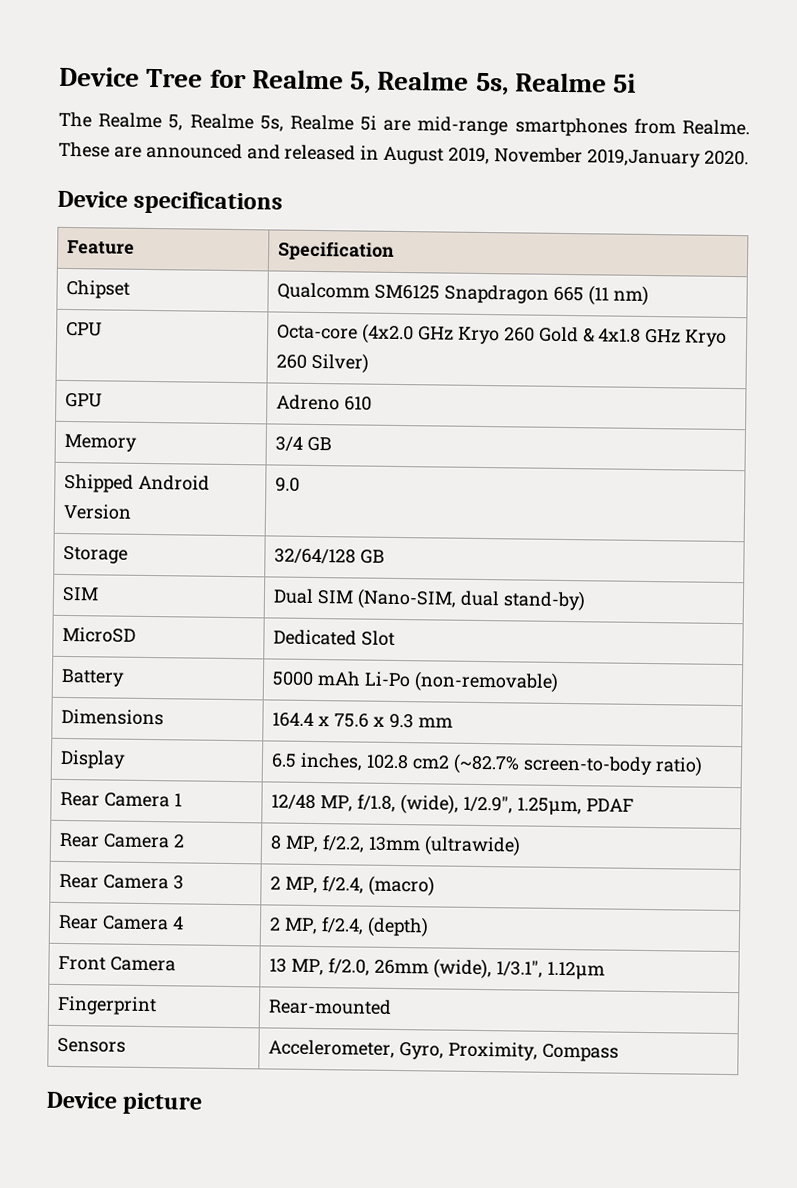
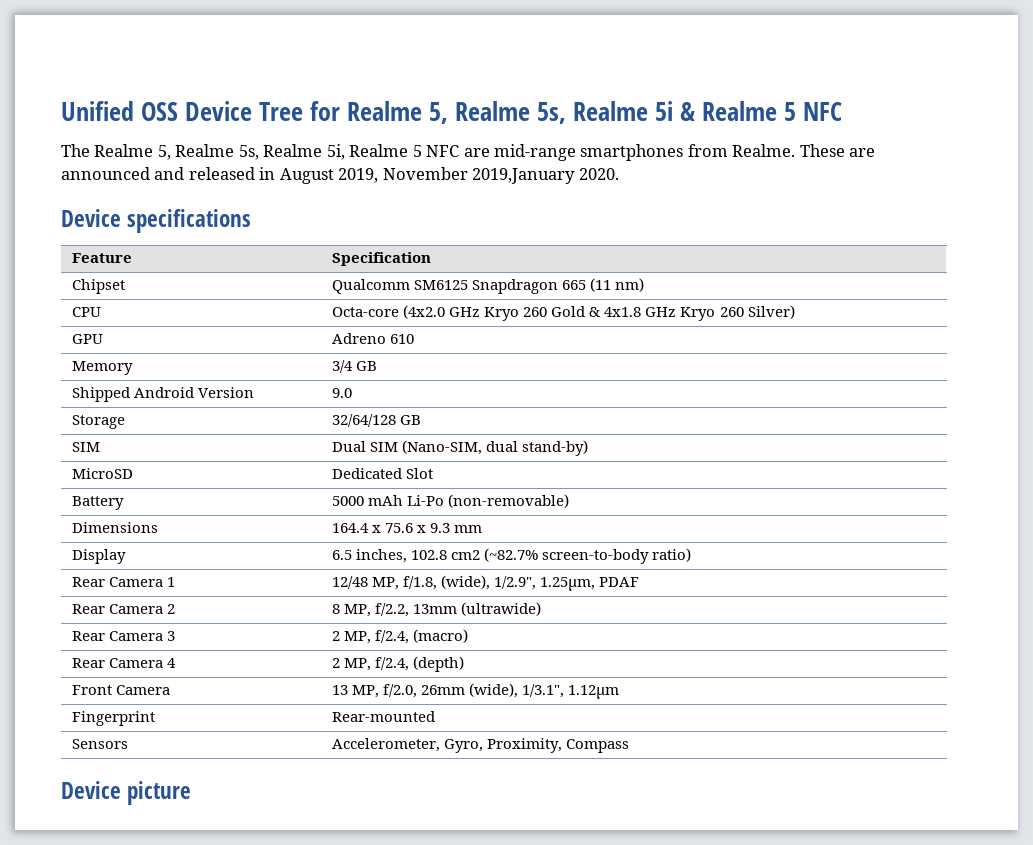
- Device Tree for Realme 5, Realme 5s, Realme 5i
+ Unified OSS Device Tree for Realme 5, Realme 5s, Realme 5i & Realme 5 NFC
- The Realme 5, Realme 5s, Realme 5i are mid-range smartphones from Realme.
+ The Realme 5, Realme 5s, Realme 5i, Realme 5 NFC are mid-range smartphones from Realme.

